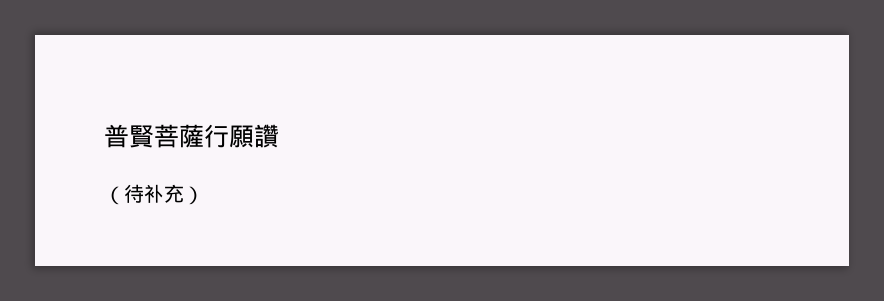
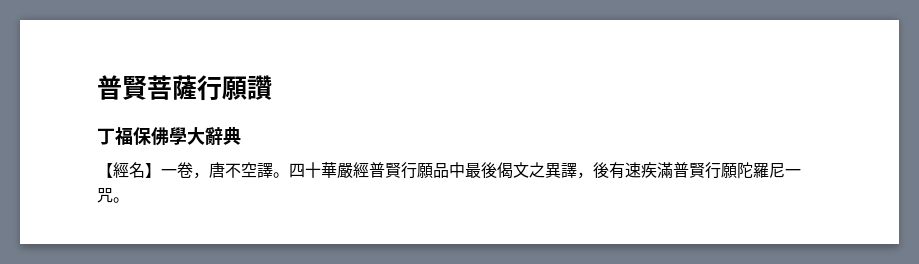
- （待补充）
+ 丁福保佛學大辭典
+ 【經名】一卷，唐不空譯。四十華嚴經普賢行願品中最後偈文之異譯，後有速疾滿普賢行願陀羅尼一咒。

